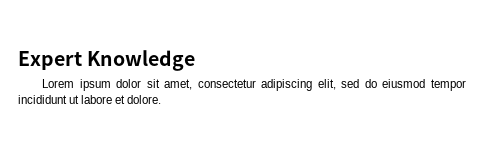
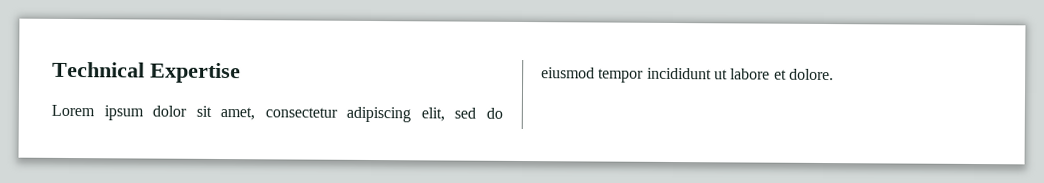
- Expert Knowledge
+ Technical Expertise

